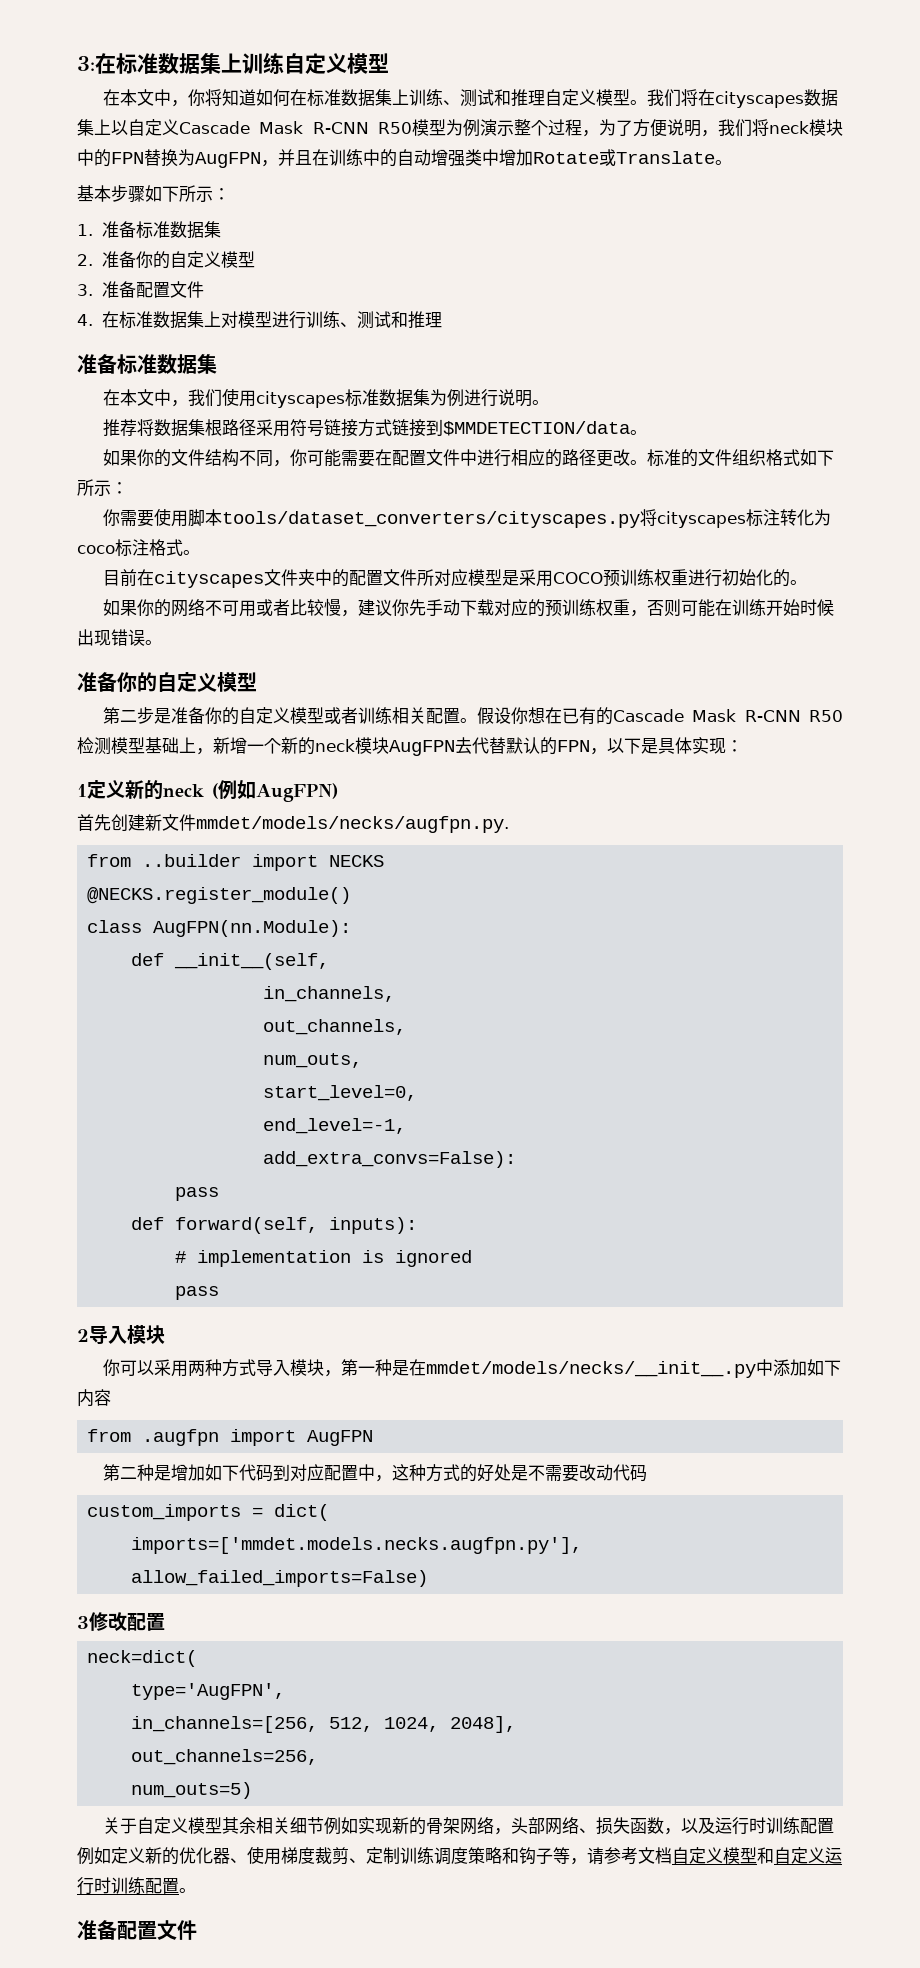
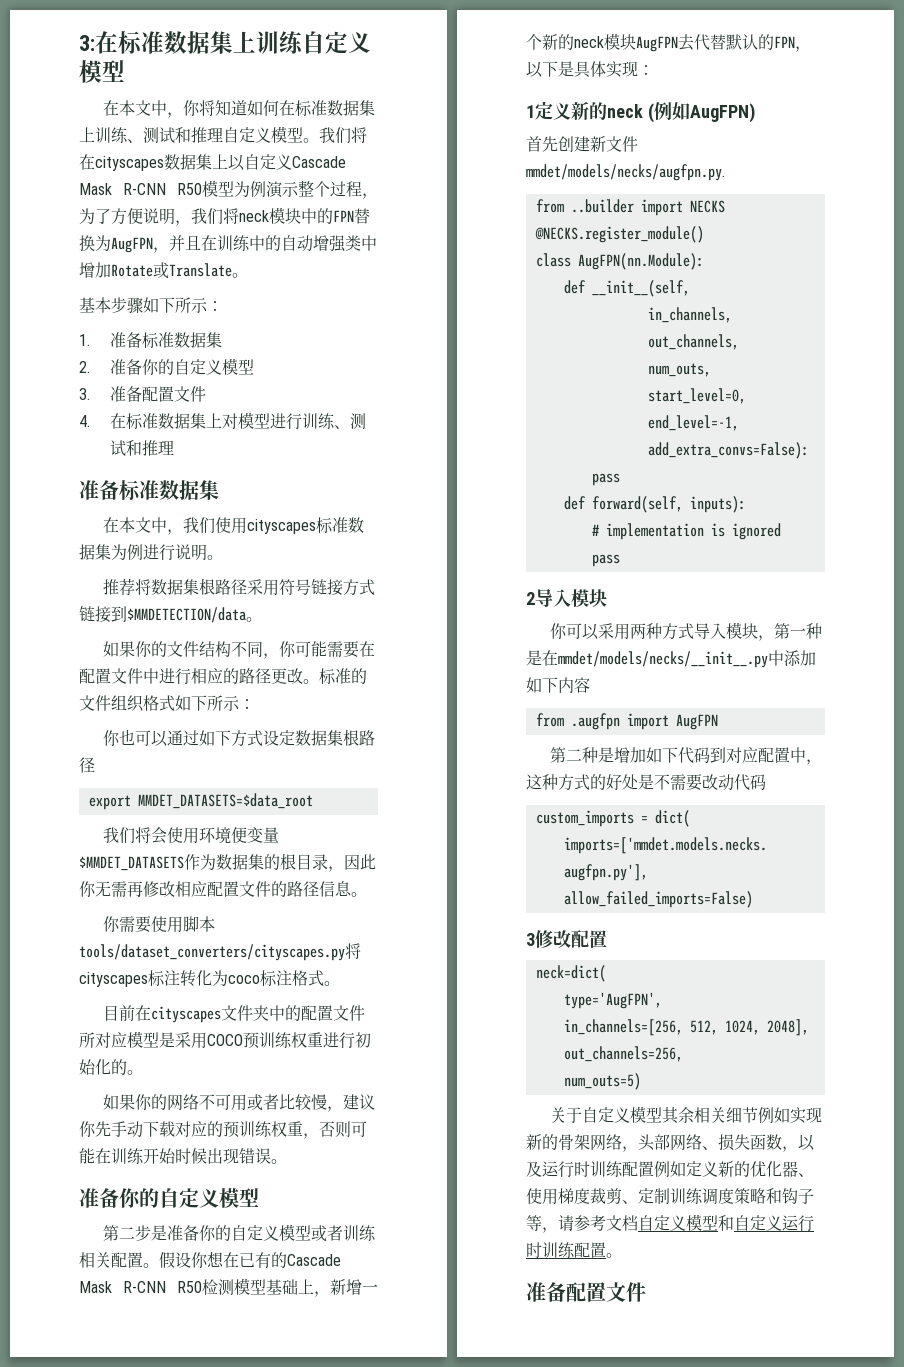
+ 你也可以通过如下方式设定数据集根路径
+ export MMDET_DATASETS=$data_root
+ 我们将会使用环境便变量$MMDET_DATASETS作为数据集的根目录，因此你无需再修改相应配置文件的路径信息。

